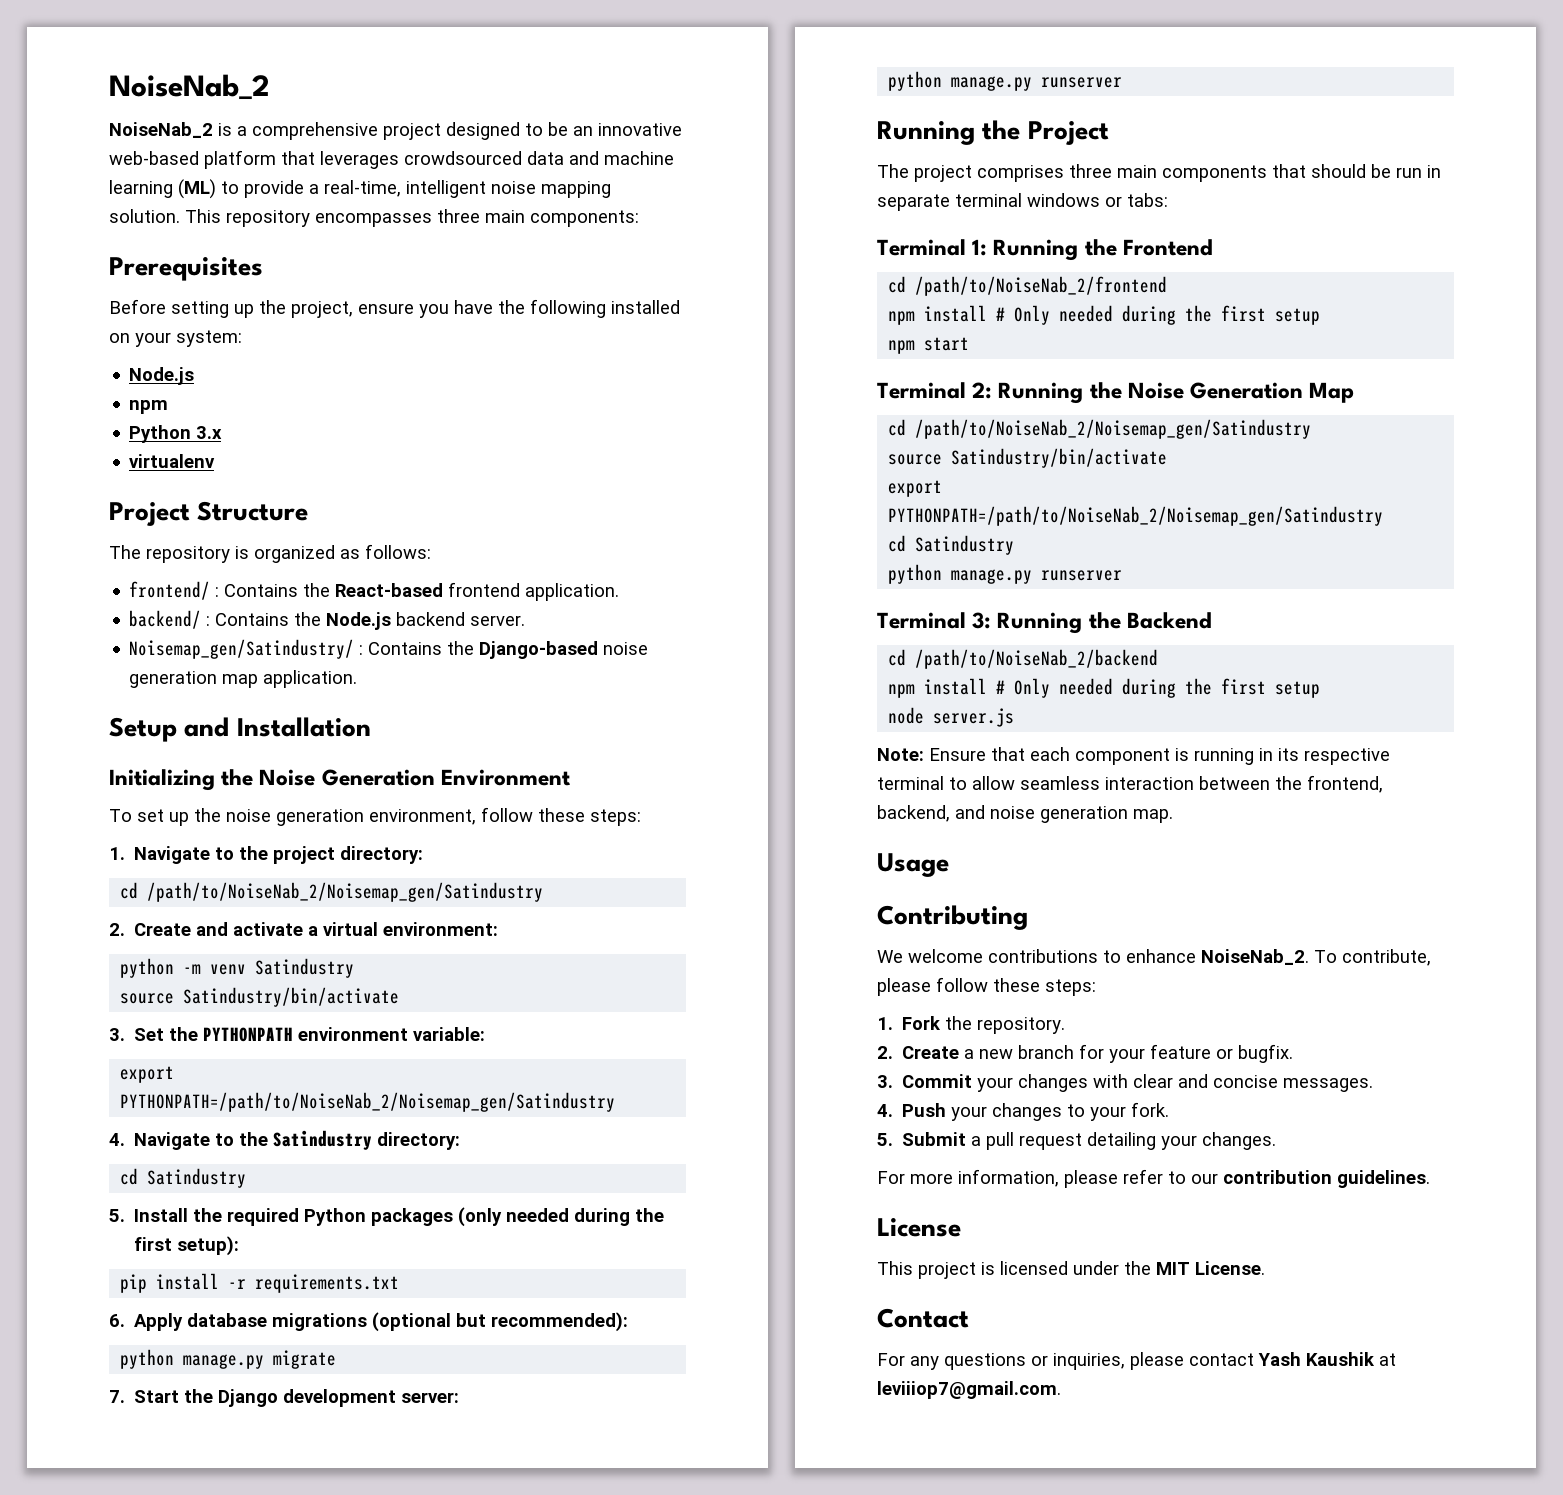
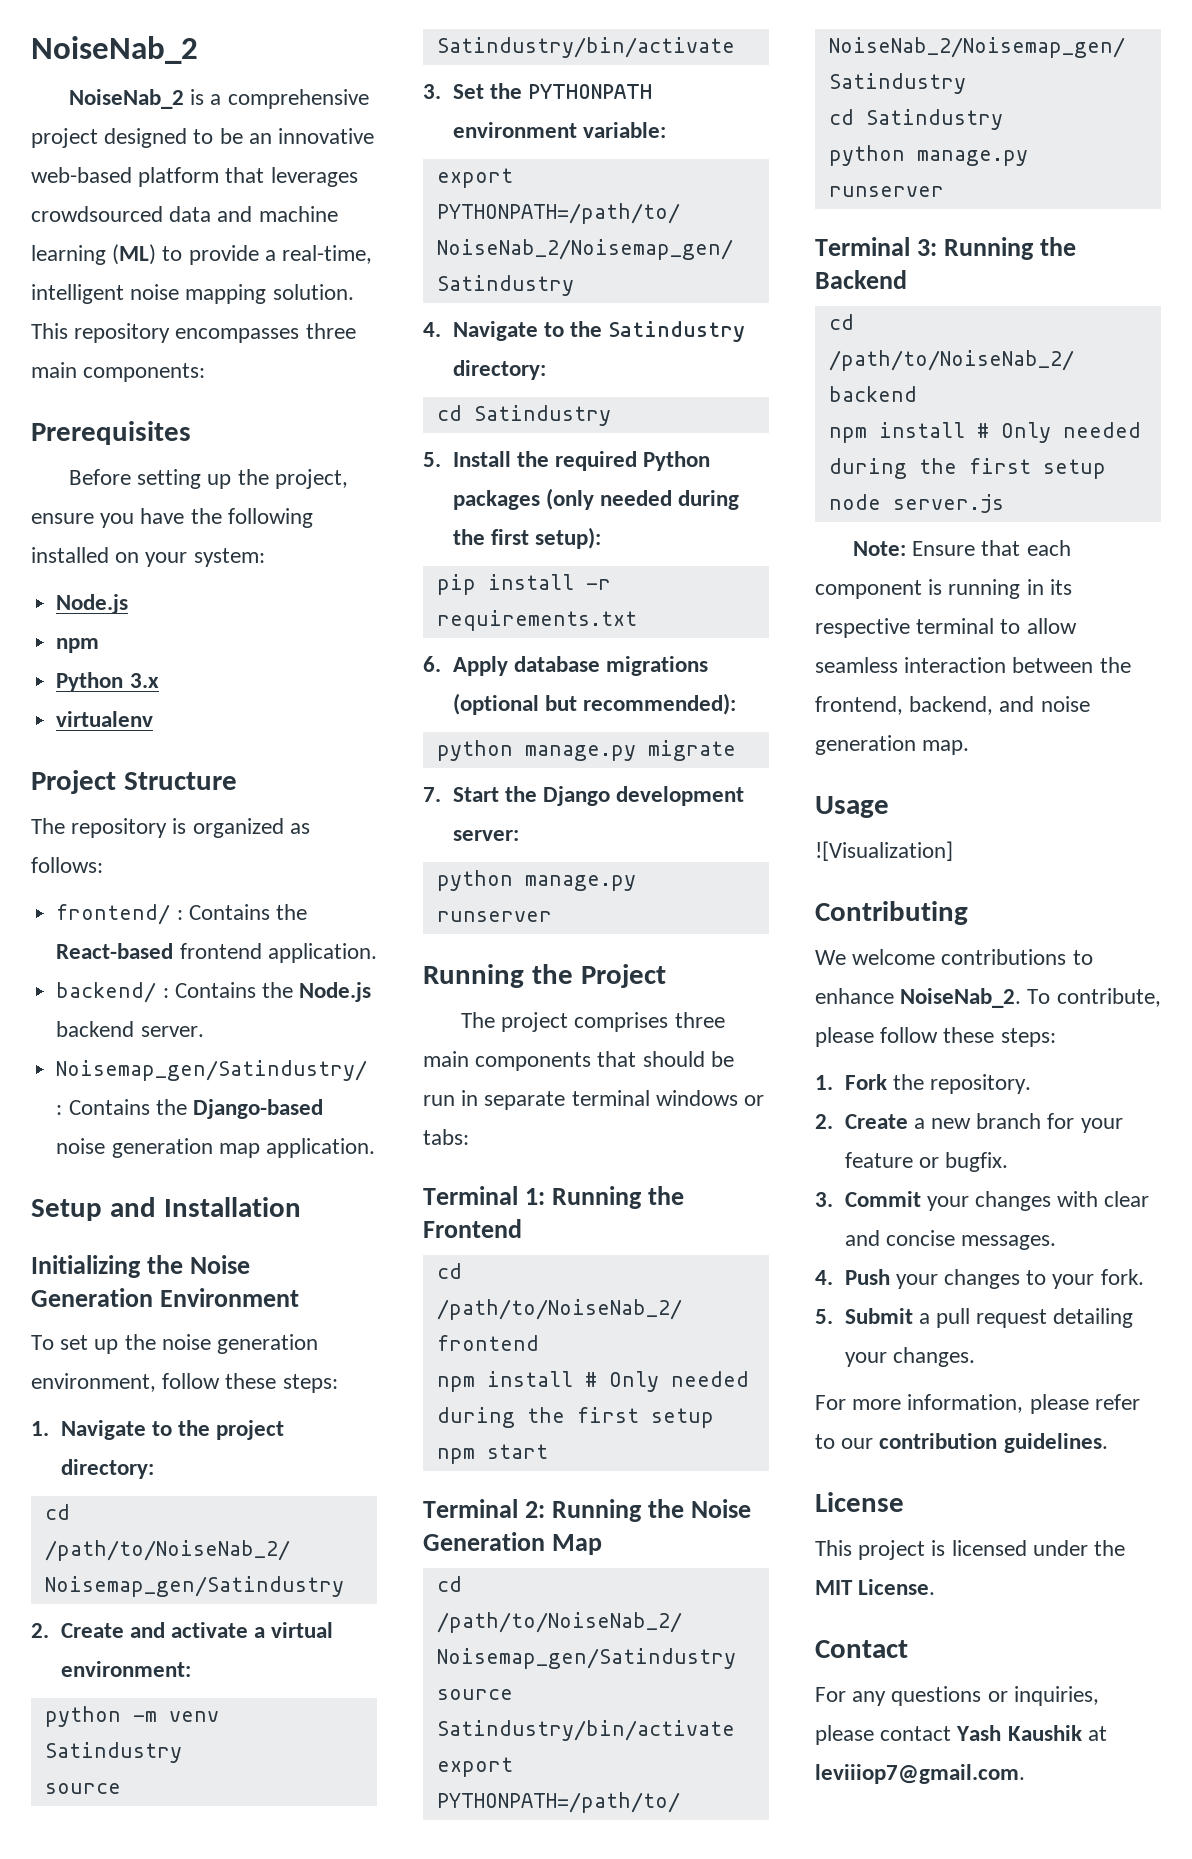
+ ![Visualization]

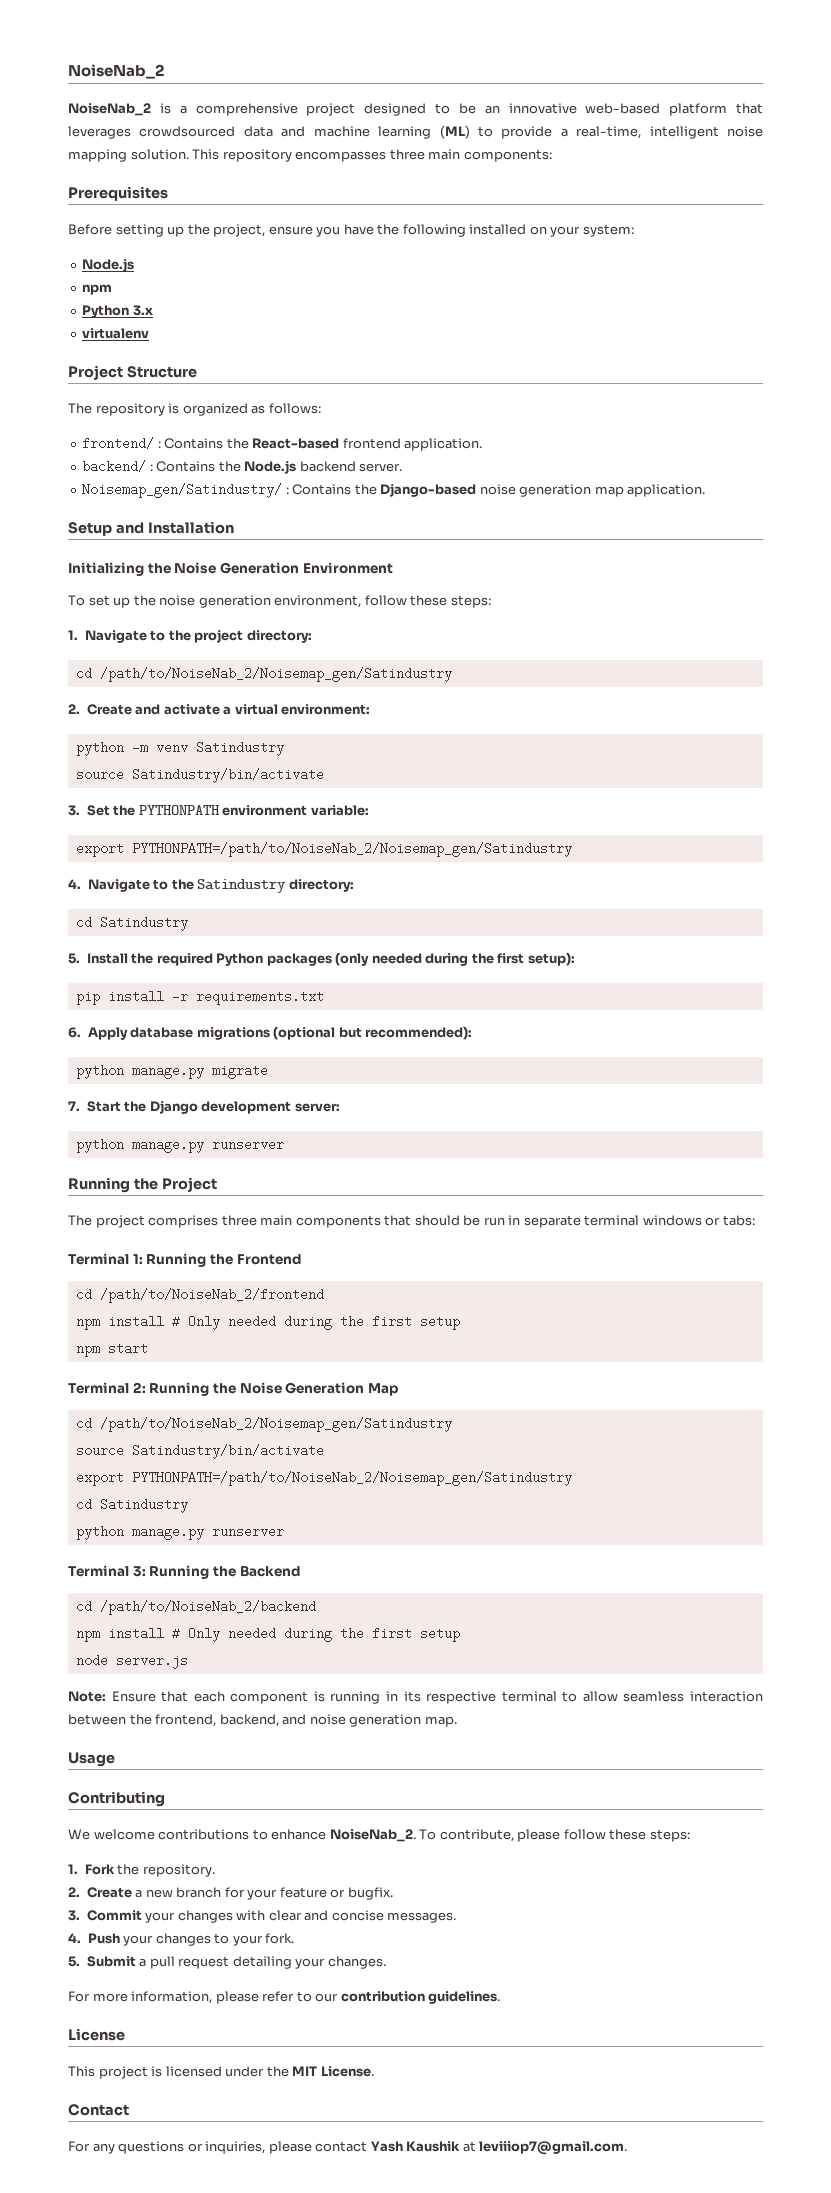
- ![Visualization]

